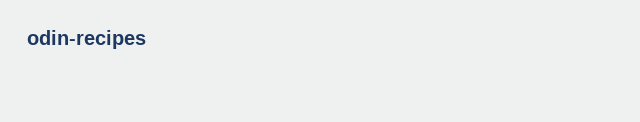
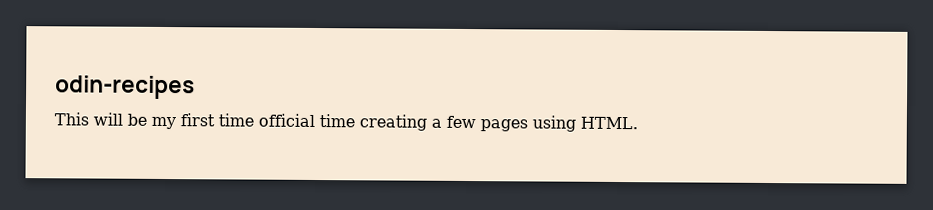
+ This will be my first time official time creating a few pages using HTML.

